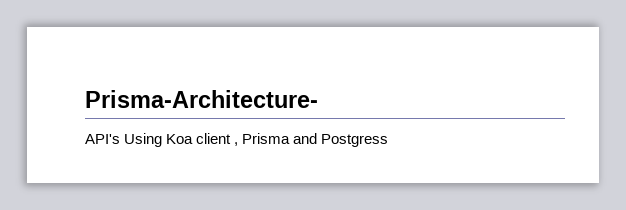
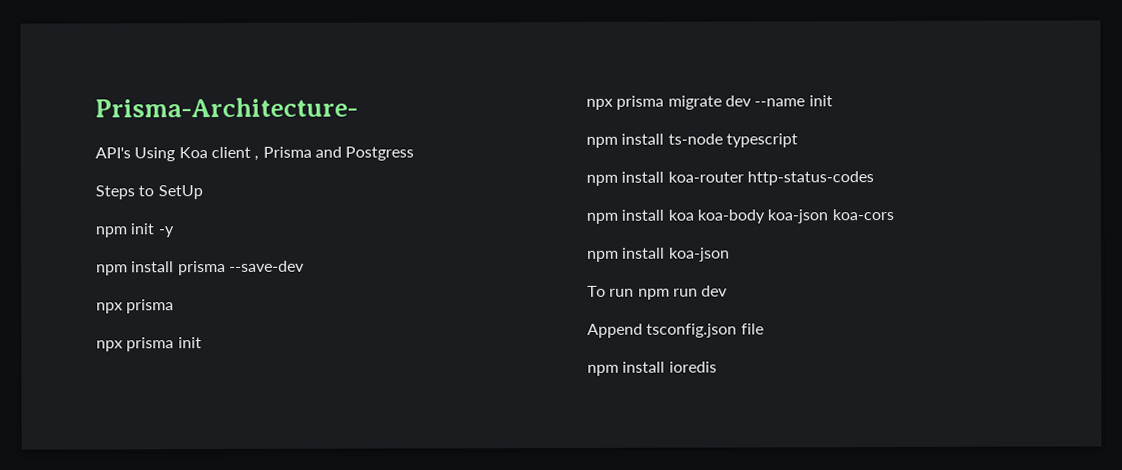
+ Steps to SetUp
+ npm init -y
+ npm install prisma --save-dev
+ npx prisma
+ npx prisma init
+ npx prisma migrate dev --name init
+ npm install ts-node typescript
+ npm install koa-router http-status-codes
+ npm install koa koa-body koa-json koa-cors
+ npm install koa-json
+ To run npm run dev
+ Append tsconfig.json file
+ npm install ioredis

